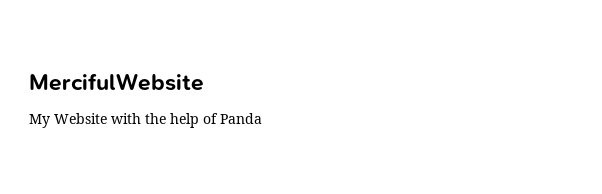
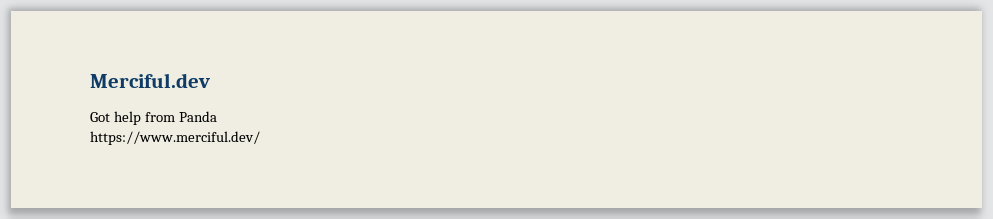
- MercifulWebsite
- My Website with the help of Panda
+ Merciful.dev
+ Got help from Panda
+ https://www.merciful.dev/

